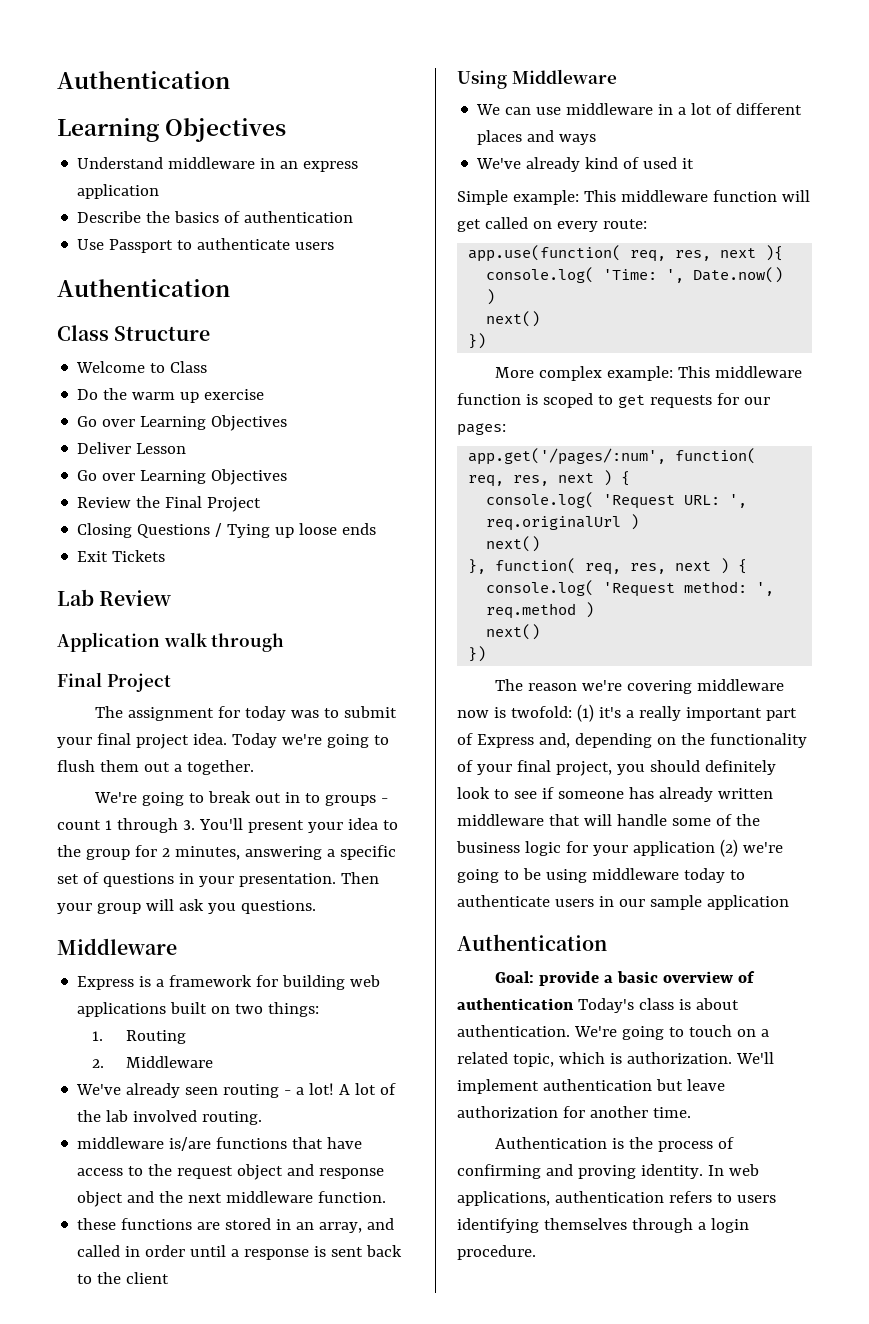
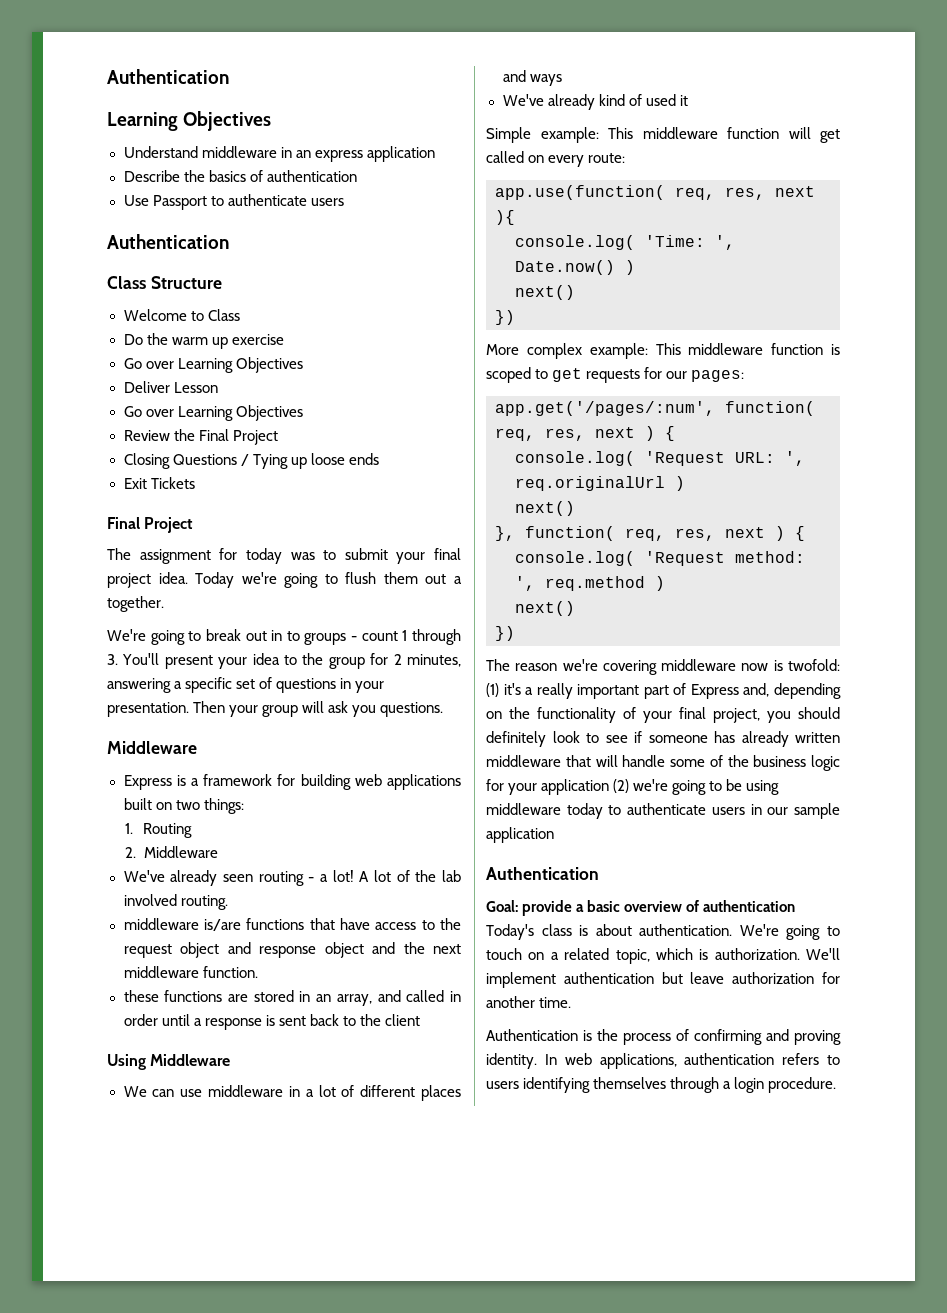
- Lab Review
- Application walk through

